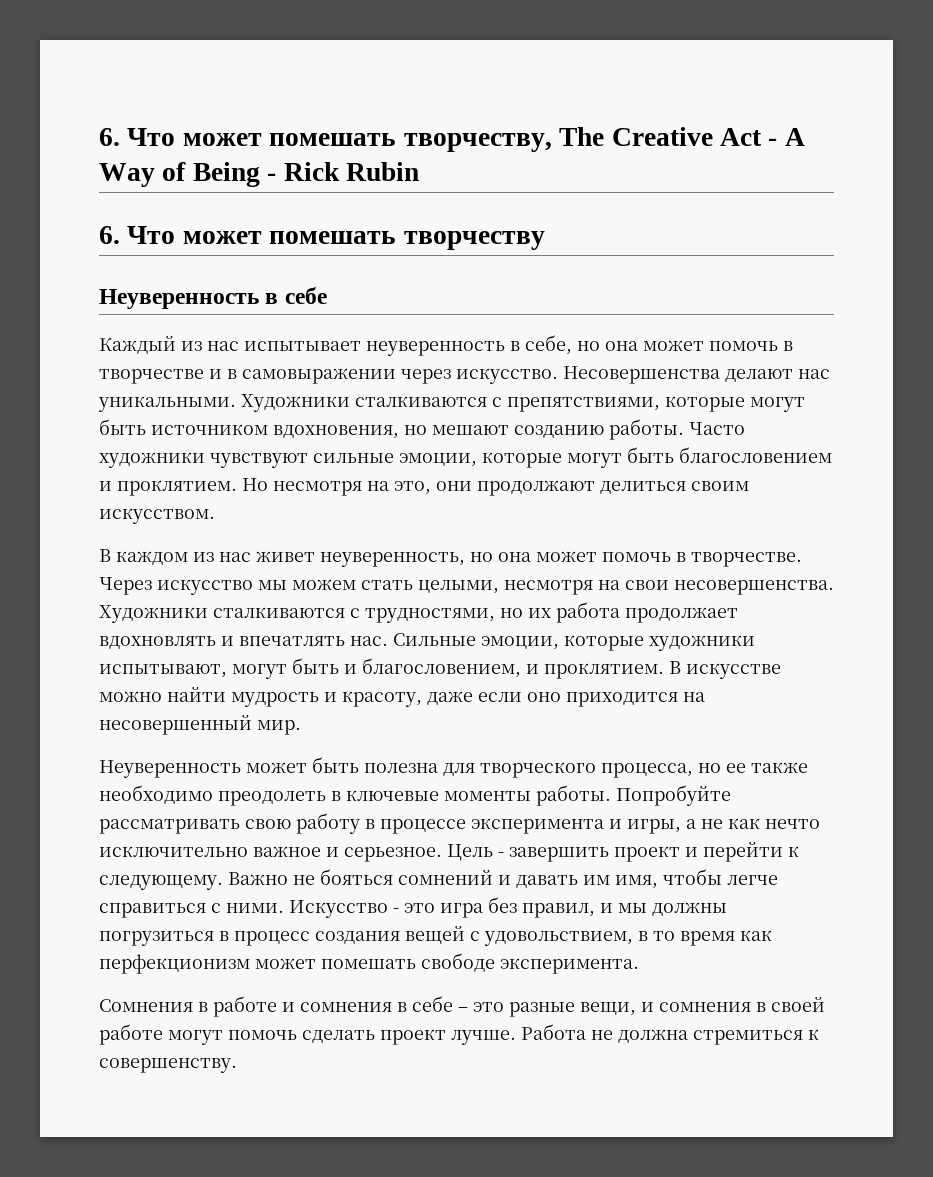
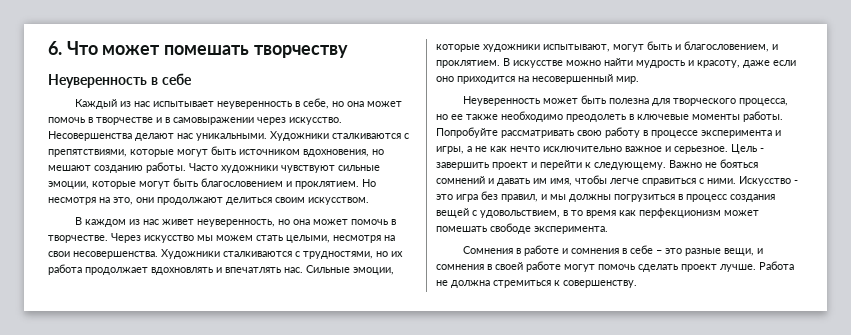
- 6. Что может помешать творчеству, The Creative Act - A Way of Being - Rick Rubin

